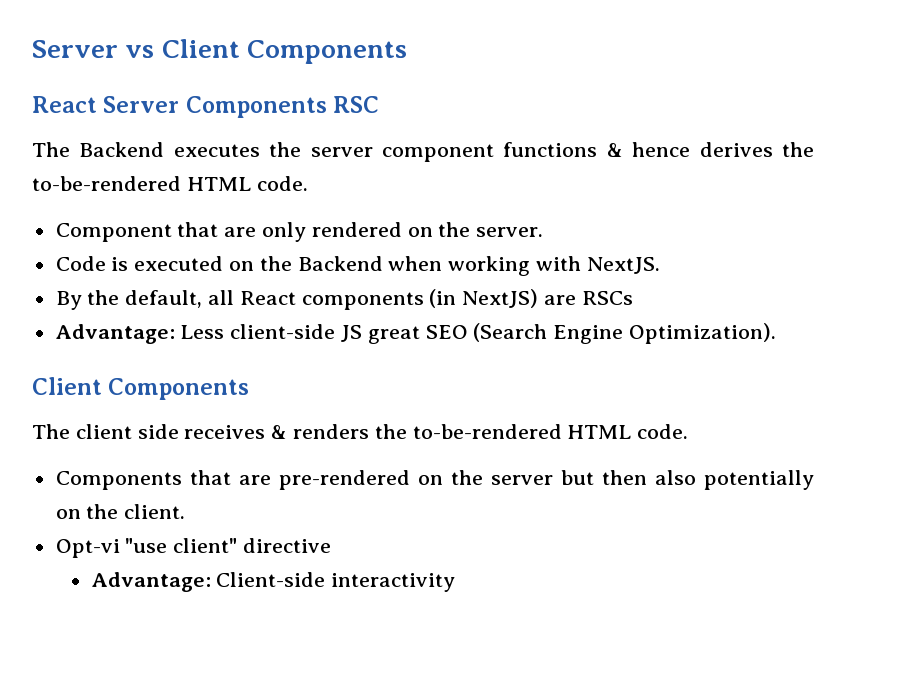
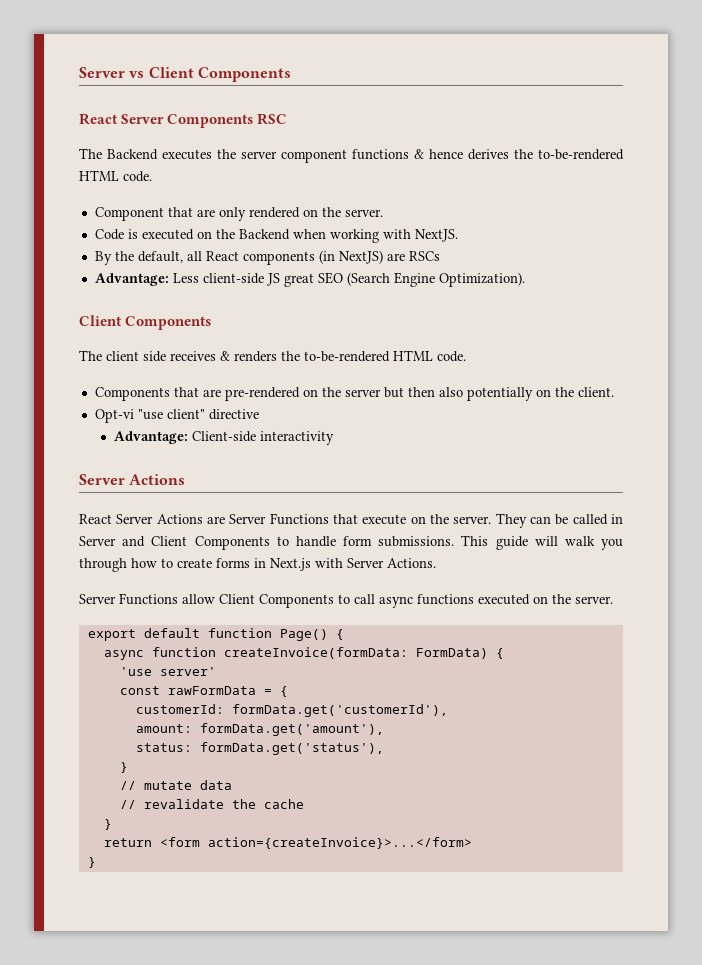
  Advantage: Client-side interactivity
+ Server Actions
+ React Server Actions are Server Functions that execute on the server. They can be called in Server and Client Components to handle form submissions. This guide will walk you through how to create forms in Next.js with Server Actions.
+ Server Functions allow Client Components to call async functions executed on the server.
+ export default function Page() {
+ async function createInvoice(formData: FormData) {
+ 'use server'
+ const rawFormData = {
+ customerId: formData.get('customerId'),
+ amount: formData.get('amount'),
+ status: formData.get('status'),
+ }
+ // mutate data
+ // revalidate the cache
+ }
+ return <form action={createInvoice}>...</form>
+ }

